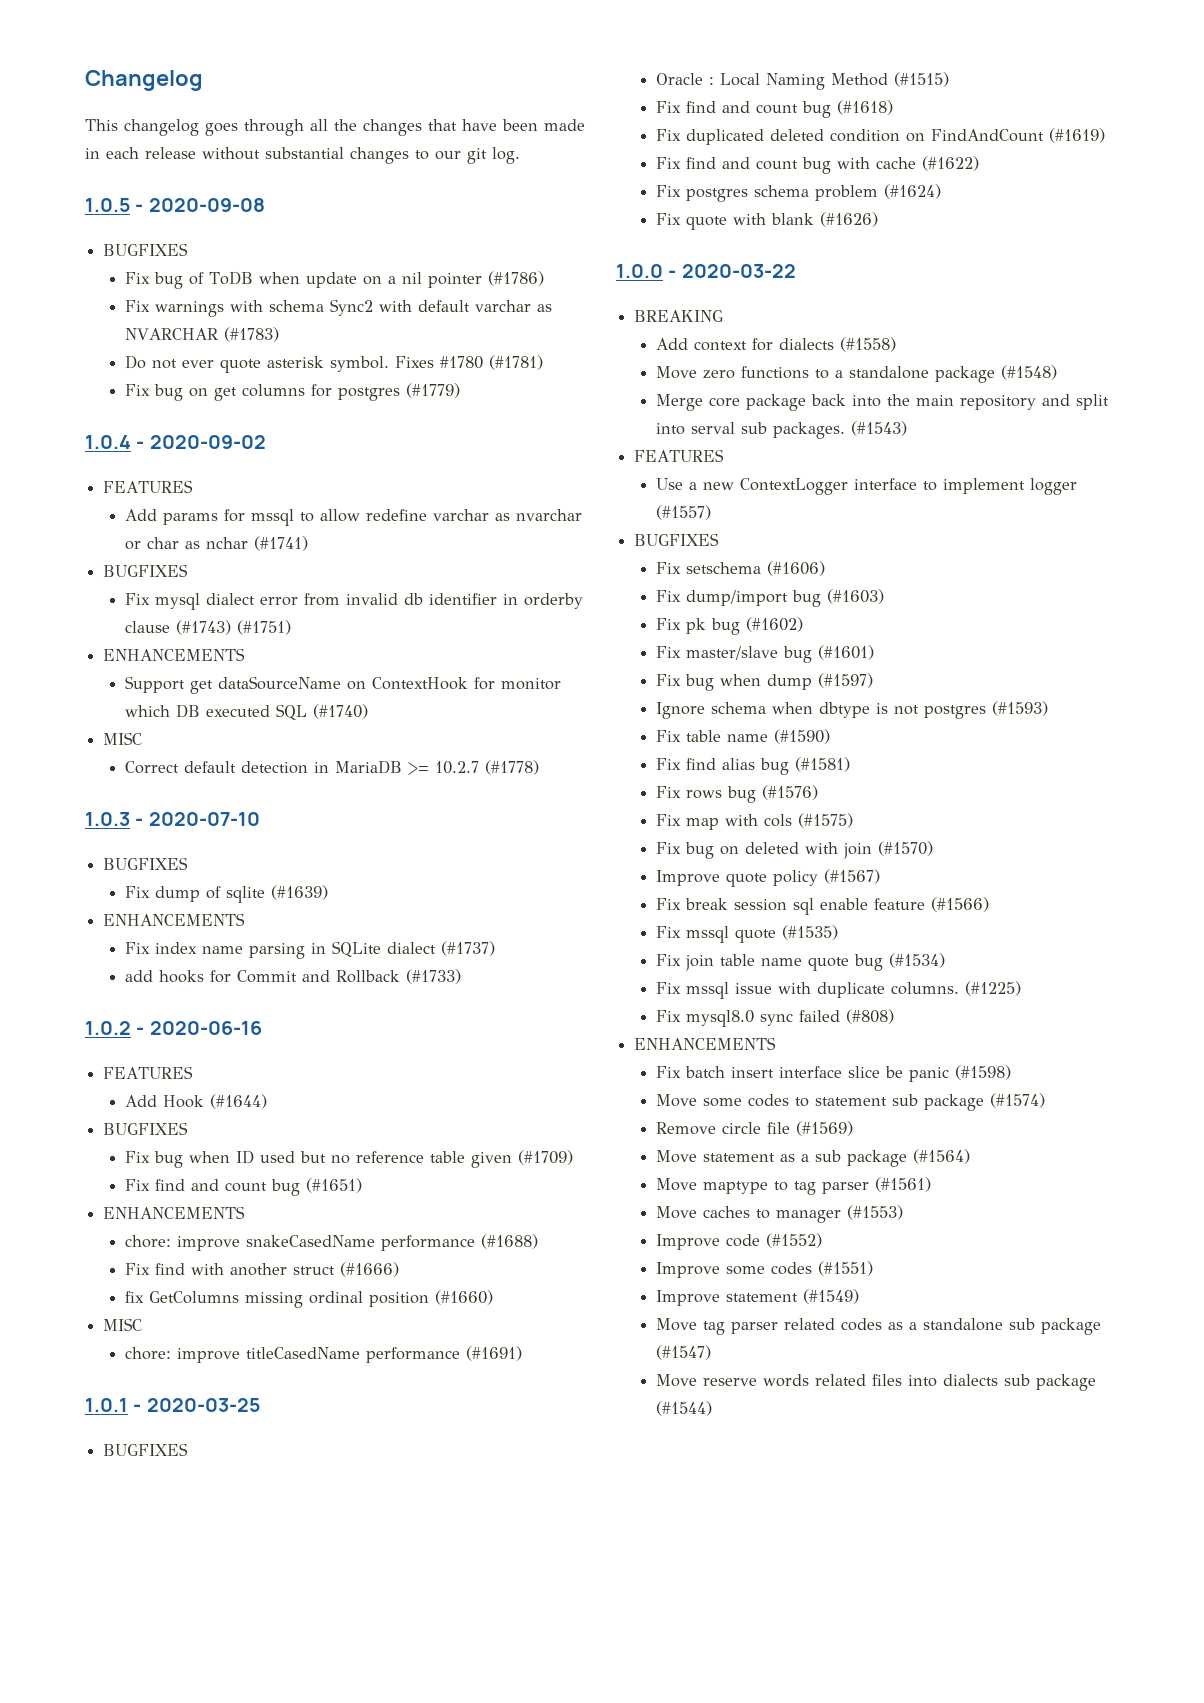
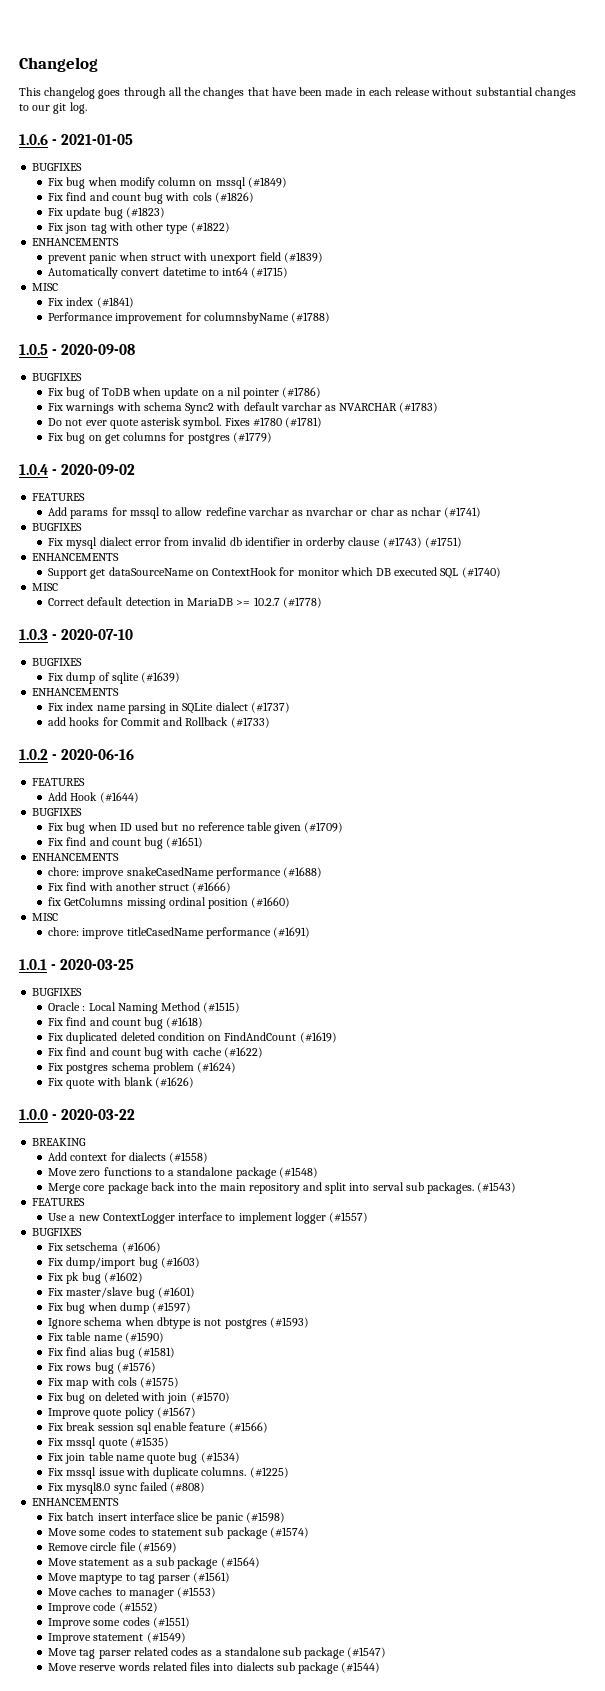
+ 1.0.6 - 2021-01-05
+ BUGFIXES
+ Fix bug when modify column on mssql (#1849)
+ Fix find and count bug with cols (#1826)
+ Fix update bug (#1823)
+ Fix json tag with other type (#1822)
+ ENHANCEMENTS
+ prevent panic when struct with unexport field (#1839)
+ Automatically convert datetime to int64 (#1715)
+ MISC
+ Fix index (#1841)
+ Performance improvement for columnsbyName (#1788)

